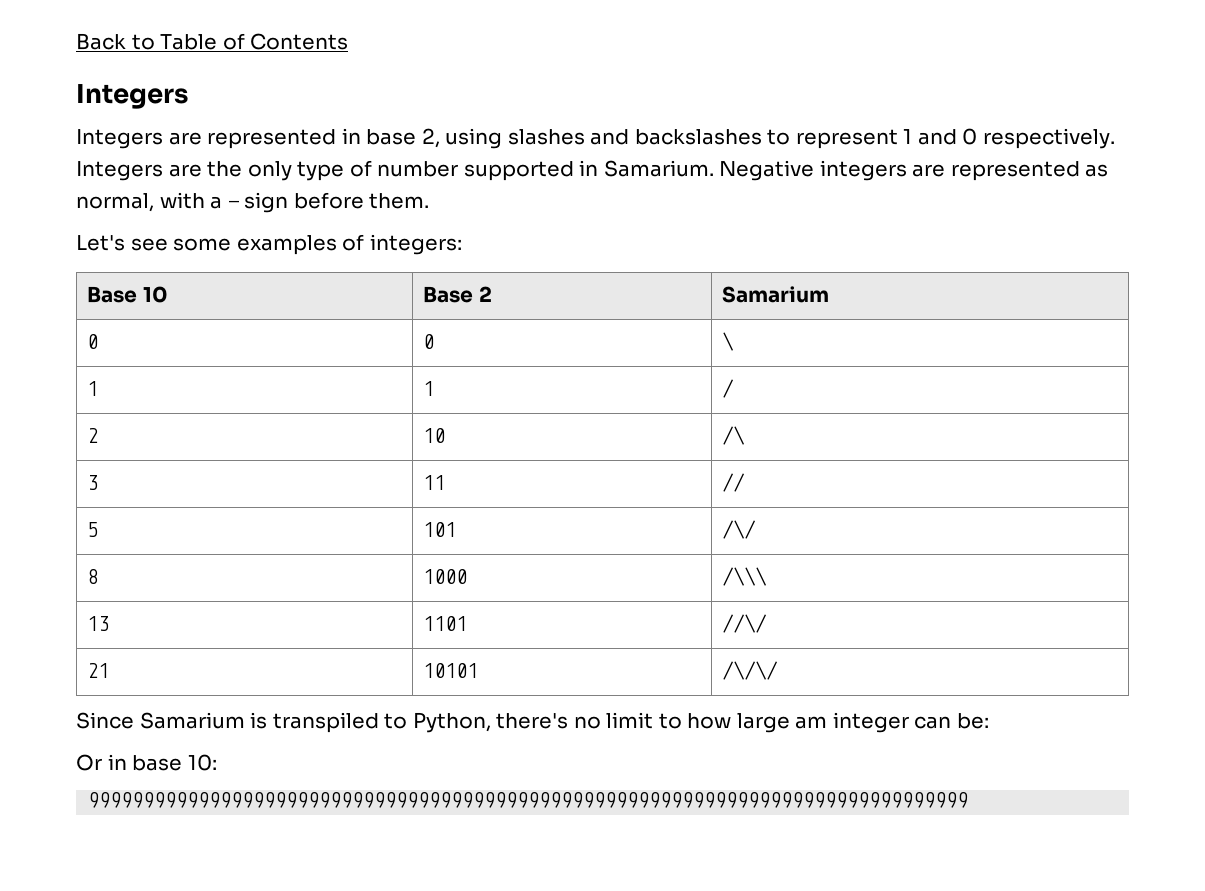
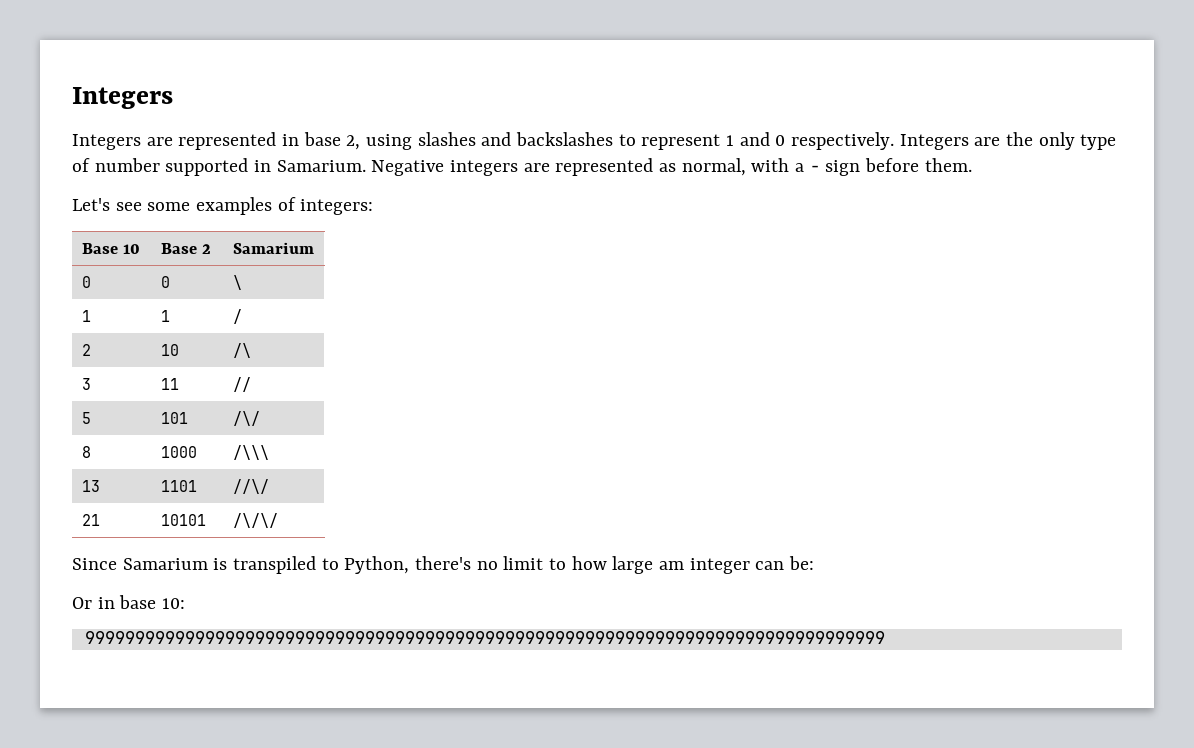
- Back to Table of Contents

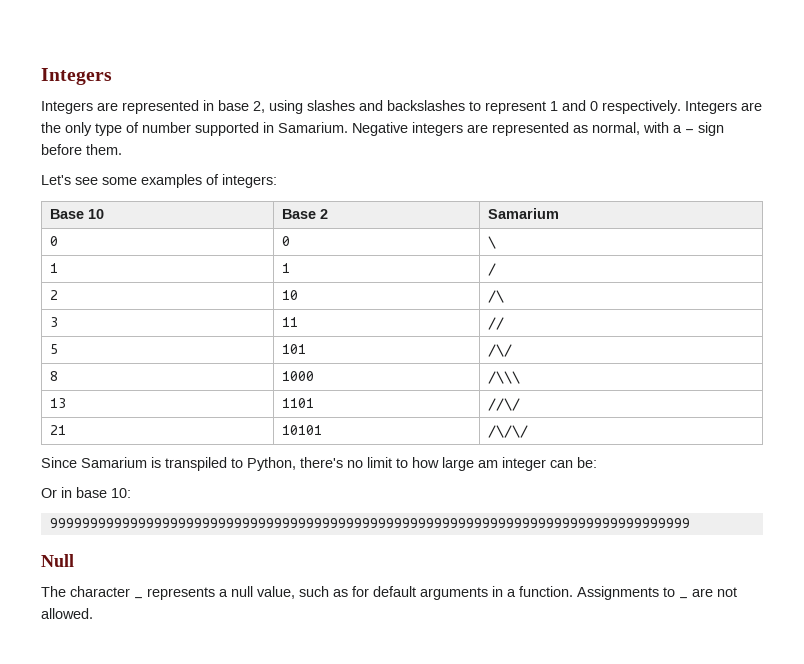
+ Null
+ The character _ represents a null value, such as for default arguments in a function. Assignments to _ are not allowed.

